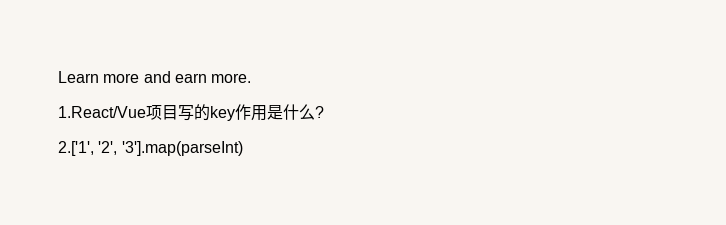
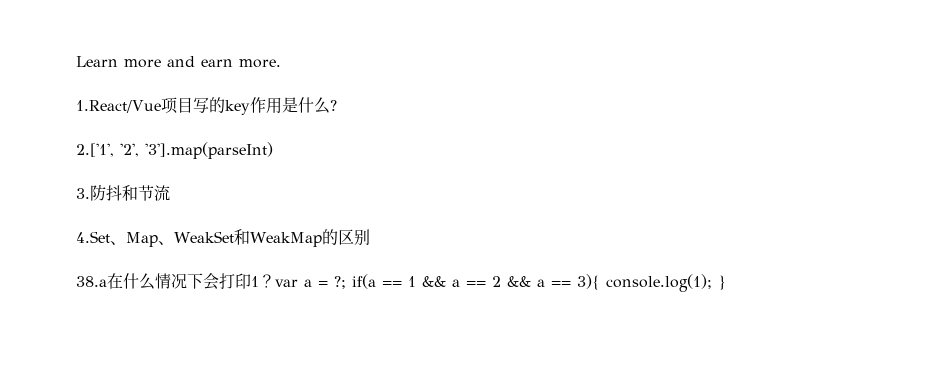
+ 3.防抖和节流
+ 4.Set、Map、WeakSet和WeakMap的区别
+ 38.a在什么情况下会打印1？var a = ?; if(a == 1 && a == 2 && a == 3){ console.log(1); }

